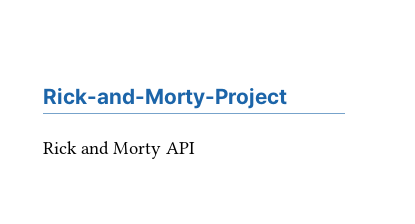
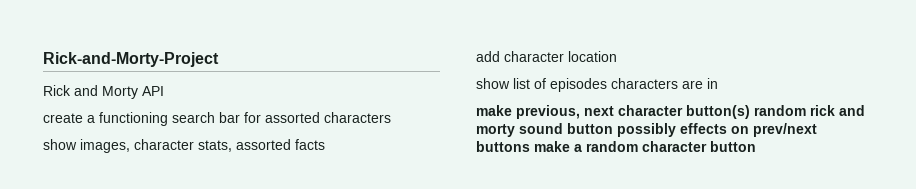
+ create a functioning search bar for assorted characters
+ show images, character stats, assorted facts
+ add character location
+ show list of episodes characters are in
+ make previous, next character button(s) random rick and morty sound button possibly effects on prev/next buttons make a random character button

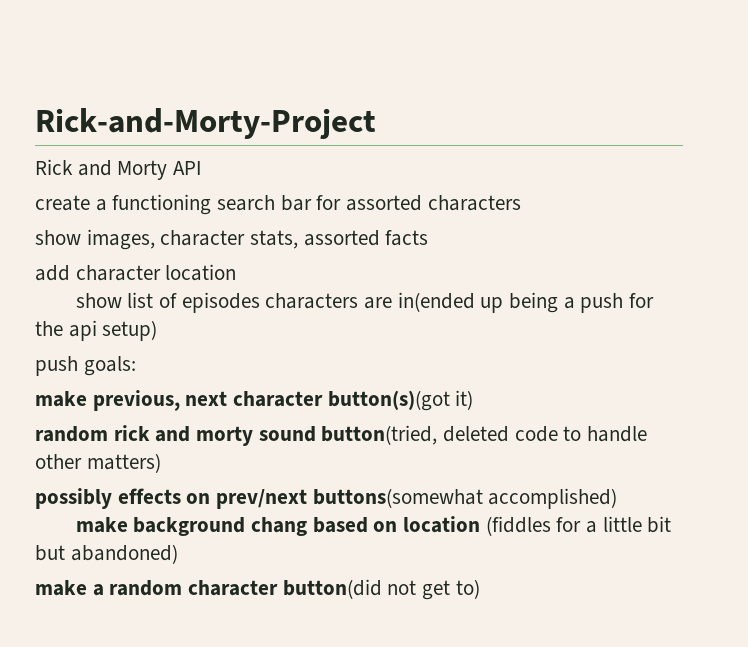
- show list of episodes characters are in
+ show list of episodes characters are in(ended up being a push for the api setup)
+ push goals:
- make previous, next character button(s) random rick and morty sound button possibly effects on prev/next buttons make a random character button
+ make previous, next character button(s)(got it)
+ random rick and morty sound button(tried, deleted code to handle other matters)
+ possibly effects on prev/next buttons(somewhat accomplished)
+ make background chang based on location (fiddles for a little bit but abandoned)
+ make a random character button(did not get to)

